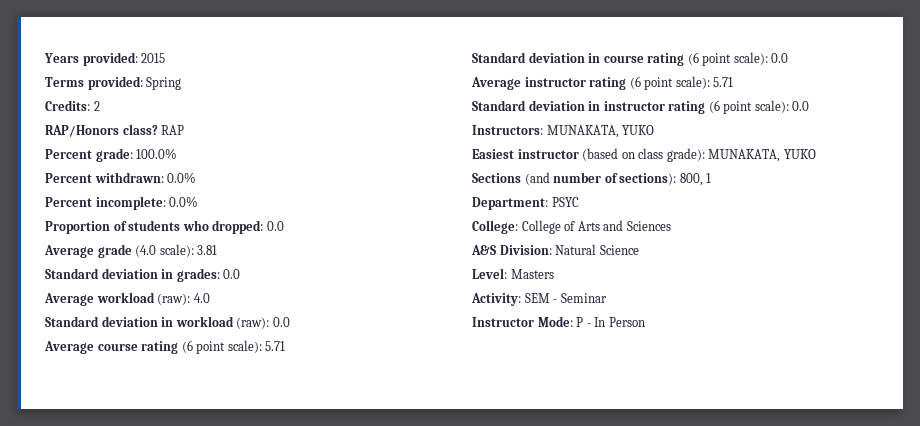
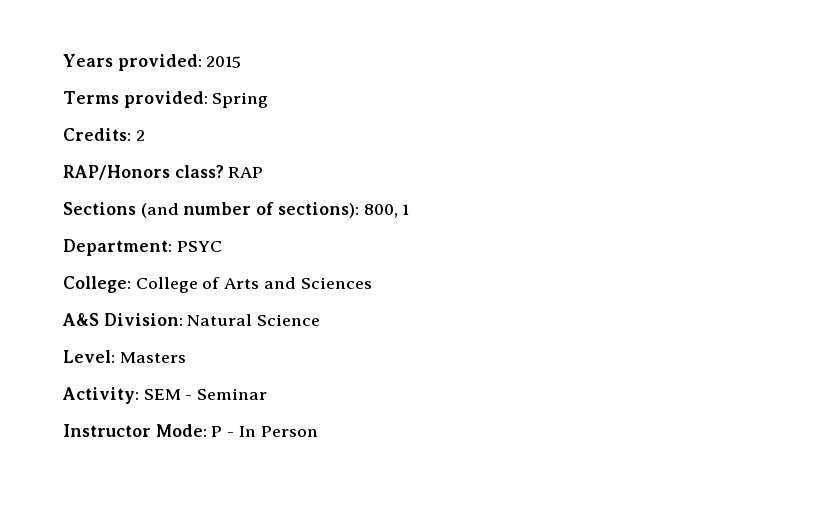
- Percent grade: 100.0%
- Percent withdrawn: 0.0%
- Percent incomplete: 0.0%
- Proportion of students who dropped: 0.0
- Average grade (4.0 scale): 3.81
- Standard deviation in grades: 0.0
- Average workload (raw): 4.0
- Standard deviation in workload (raw): 0.0
- Average course rating (6 point scale): 5.71
- Standard deviation in course rating (6 point scale): 0.0
- Average instructor rating (6 point scale): 5.71
- Standard deviation in instructor rating (6 point scale): 0.0
- Instructors: MUNAKATA, YUKO
- Easiest instructor (based on class grade): MUNAKATA, YUKO

